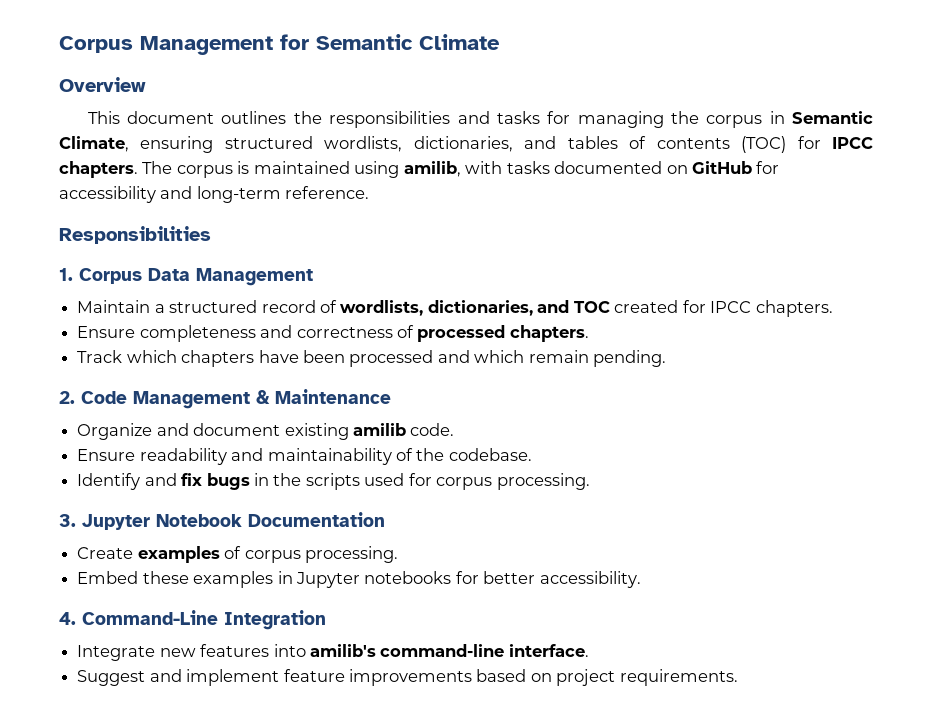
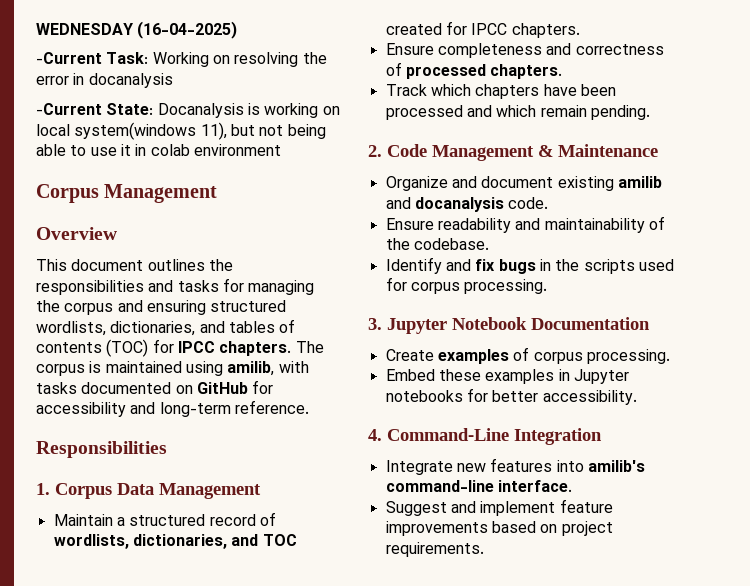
+ WEDNESDAY (16-04-2025)
+ -Current Task: Working on resolving the error in docanalysis
+ -Current State: Docanalysis is working on local system(windows 11), but not being able to use it in colab environment
- Corpus Management for Semantic Climate
+ Corpus Management
- This document outlines the responsibilities and tasks for managing the corpus in Semantic Climate, ensuring structured wordlists, dictionaries, and tables of contents (TOC) for IPCC chapters.
+ This document outlines the responsibilities and tasks for managing the corpus and ensuring structured wordlists, dictionaries, and tables of contents (TOC) for IPCC chapters.
- Organize and document existing amilib code.
+ Organize and document existing amilib and docanalysis code.

